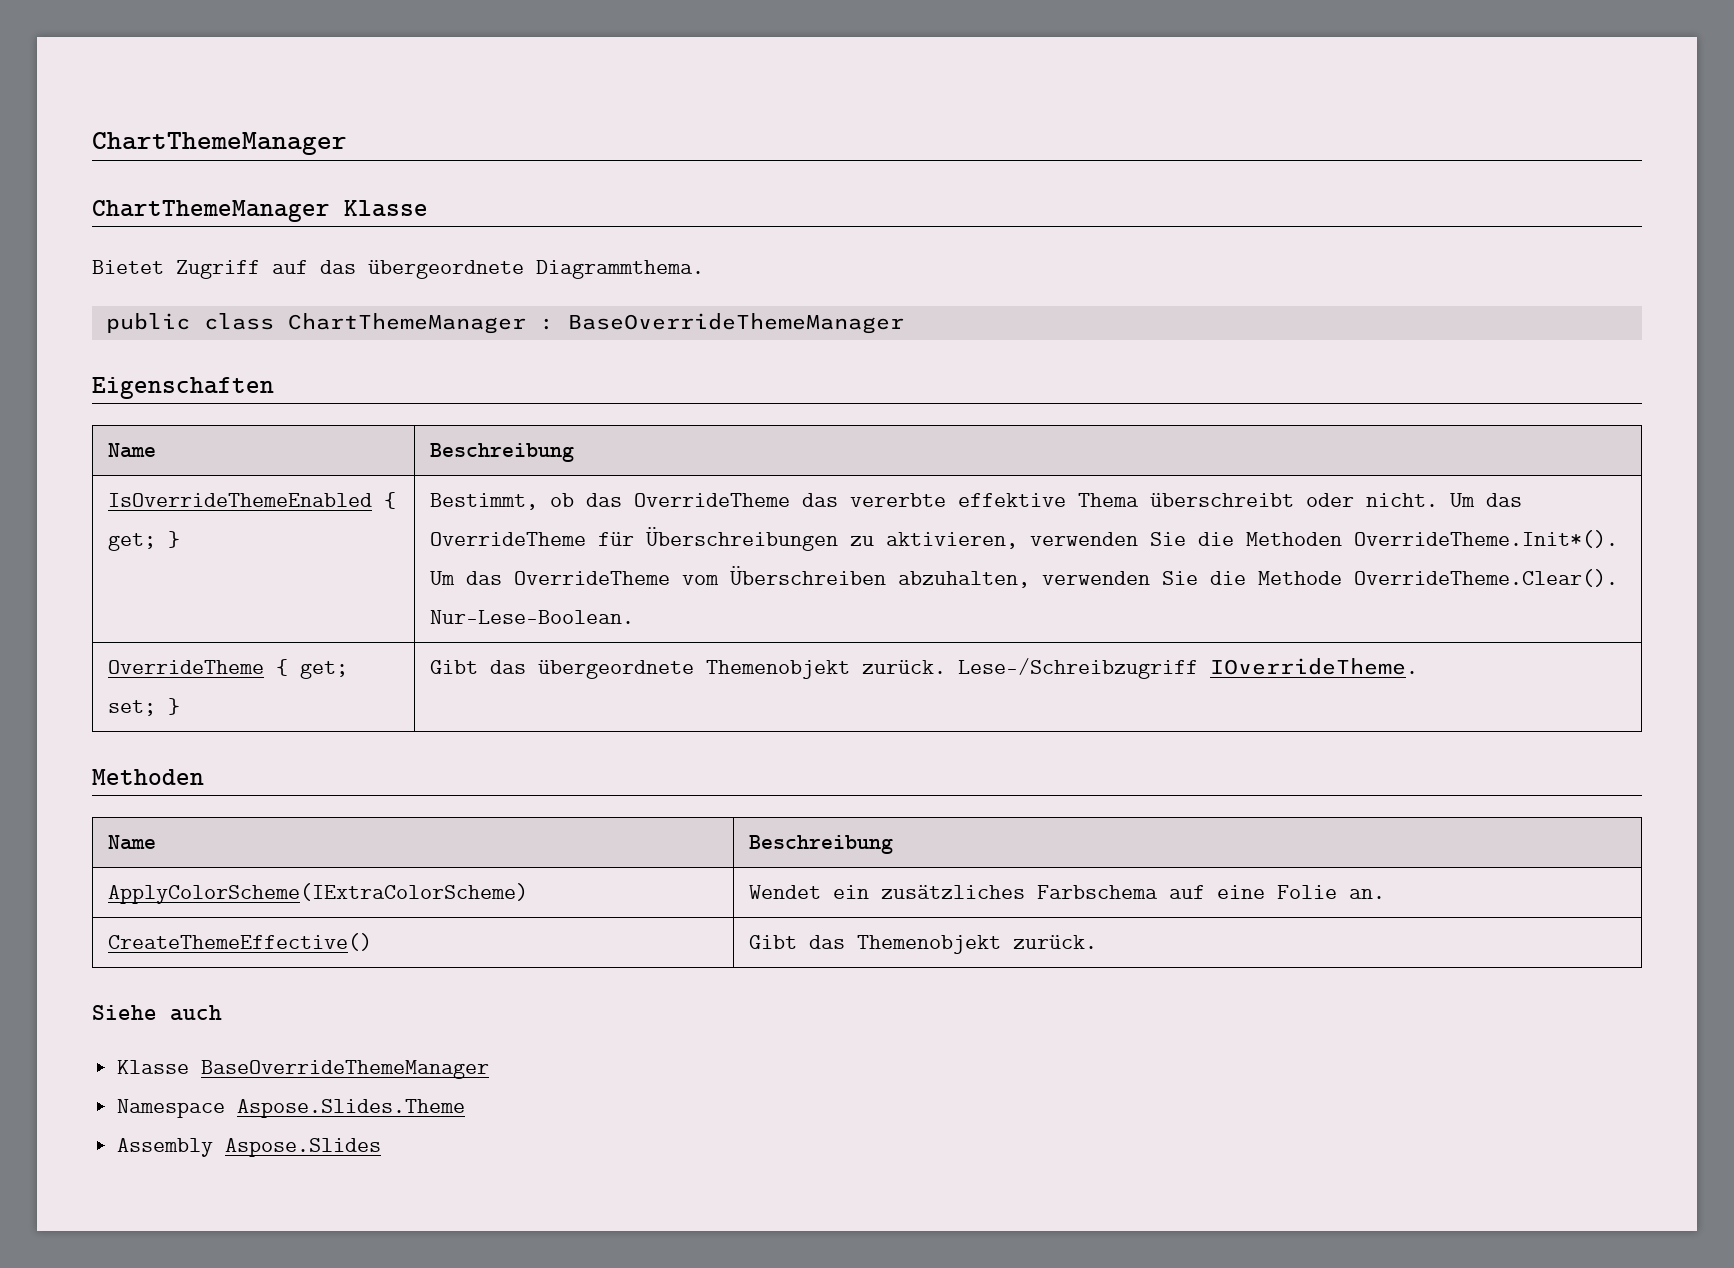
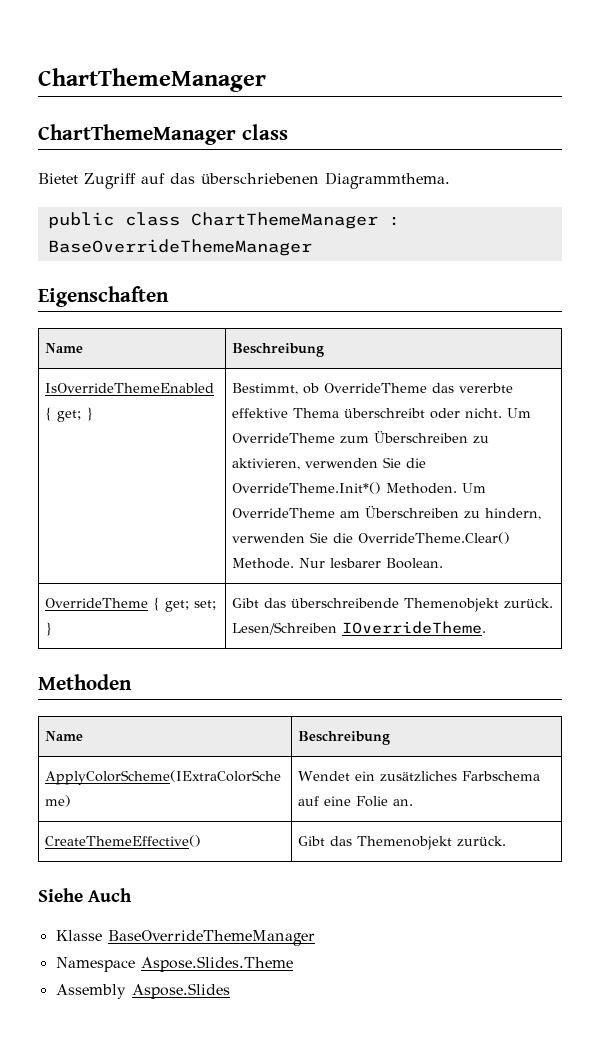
- ChartThemeManager Klasse
+ ChartThemeManager class
- Bietet Zugriff auf das übergeordnete Diagrammthema.
+ Bietet Zugriff auf das überschriebenen Diagrammthema.
- IsOverrideThemeEnabled { get; } | Bestimmt, ob das OverrideTheme das vererbte effektive Thema überschreibt oder nicht. Um das OverrideTheme für Überschreibungen zu aktivieren, verwenden Sie die Methoden OverrideTheme.Init*(). Um das OverrideTheme vom Überschreiben abzuhalten, verwenden Sie die Methode OverrideTheme.Clear(). Nur-Lese-Boolean.
+ IsOverrideThemeEnabled { get; } | Bestimmt, ob OverrideTheme das vererbte effektive Thema überschreibt oder nicht. Um OverrideTheme zum Überschreiben zu aktivieren, verwenden Sie die OverrideTheme.Init*() Methoden. Um OverrideTheme am Überschreiben zu hindern, verwenden Sie die OverrideTheme.Clear() Methode. Nur lesbarer Boolean.
- OverrideTheme { get; set; } | Gibt das übergeordnete Themenobjekt zurück. Lese-/Schreibzugriff IOverrideTheme.
+ OverrideTheme { get; set; } | Gibt das überschreibende Themenobjekt zurück. Lesen/Schreiben IOverrideTheme.
- Siehe auch
+ Siehe Auch

